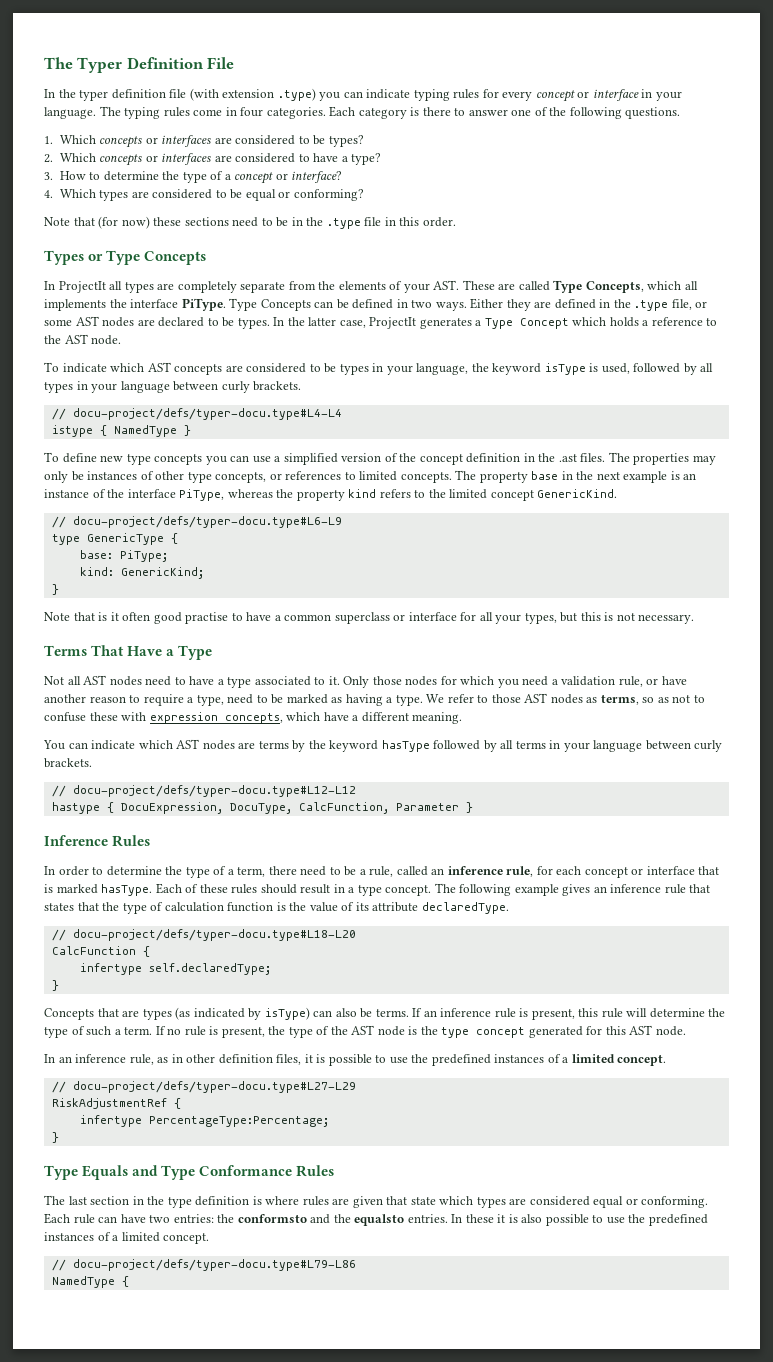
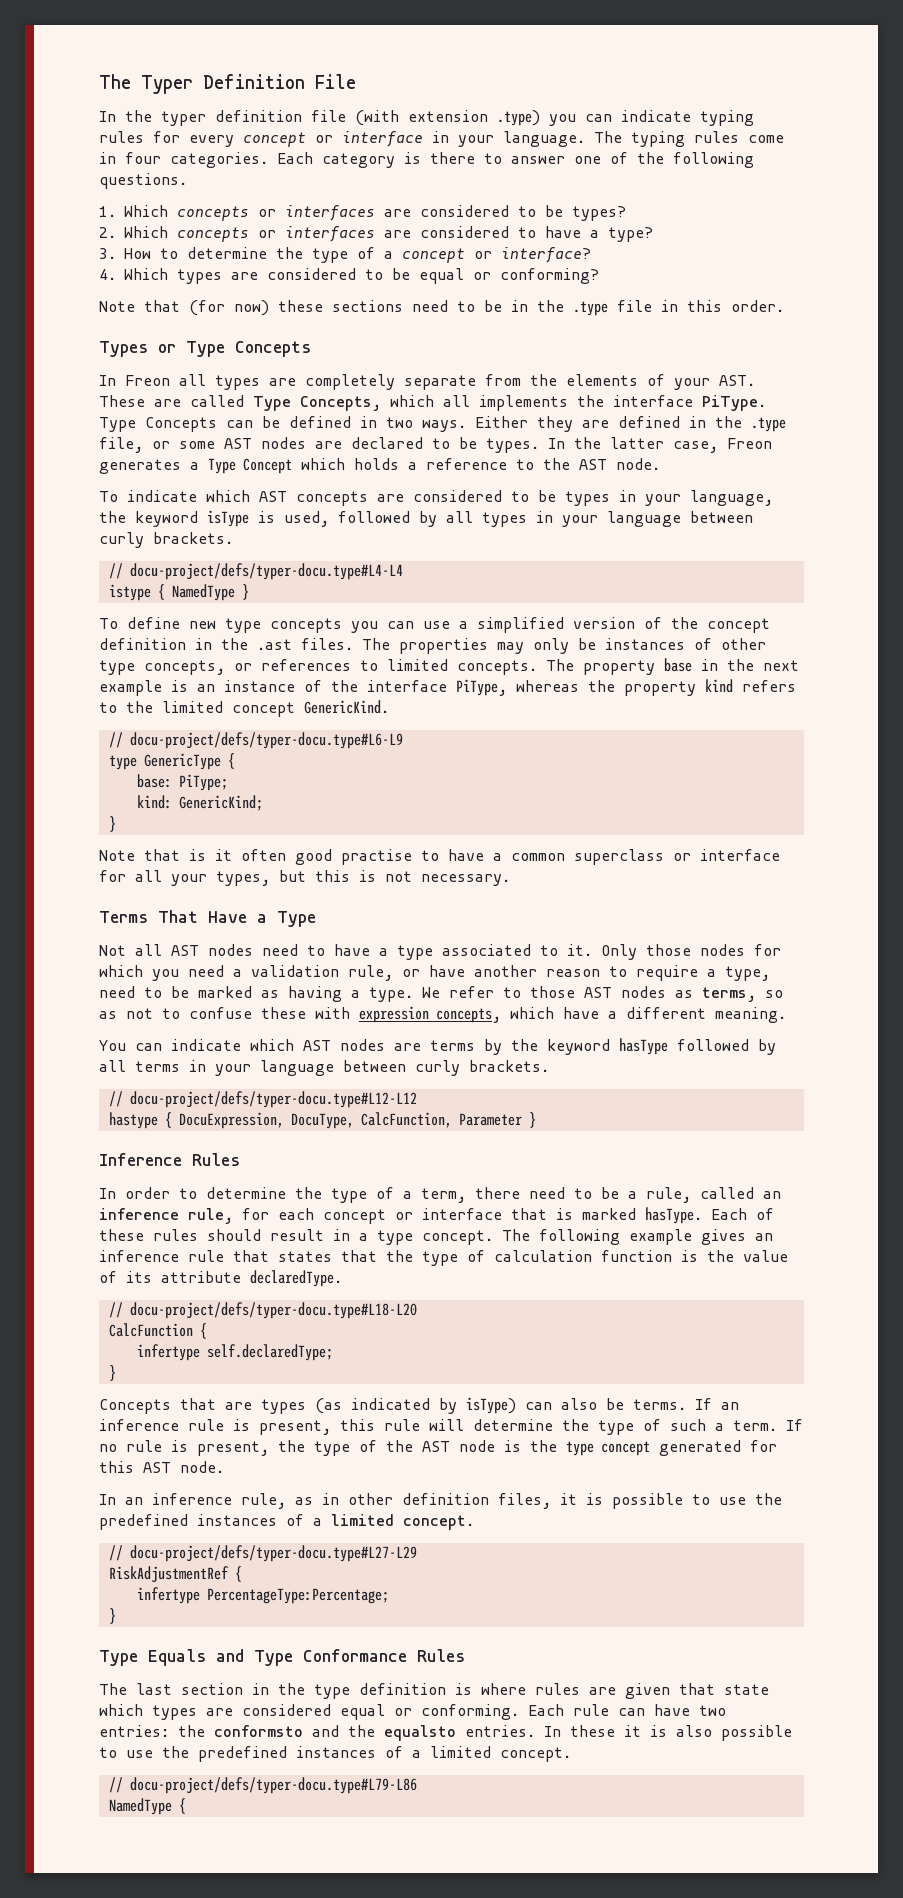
- In ProjectIt all types are completely separate from the elements of your AST. These are called Type Concepts, which all implements the interface PiType.
+ In Freon all types are completely separate from the elements of your AST. These are called Type Concepts, which all implements the interface PiType.
- In the latter case, ProjectIt generates a Type Concept which holds a reference to the AST node.
+ In the latter case, Freon generates a Type Concept which holds a reference to the AST node.

